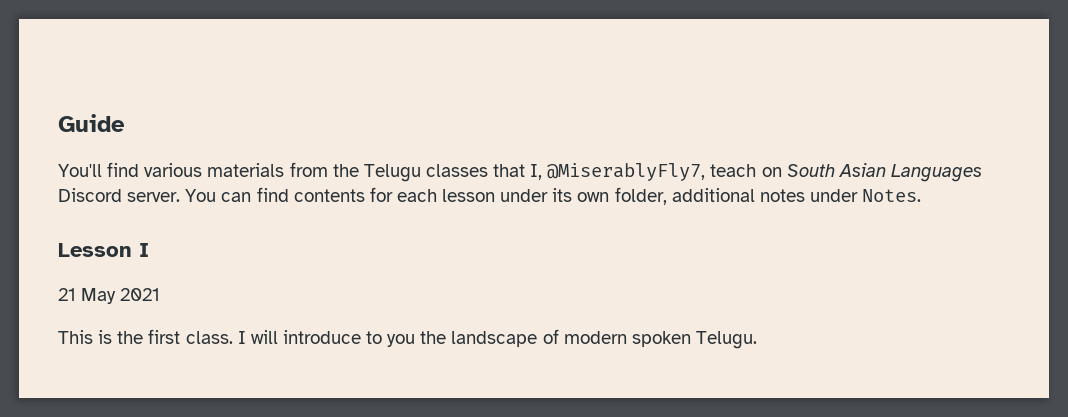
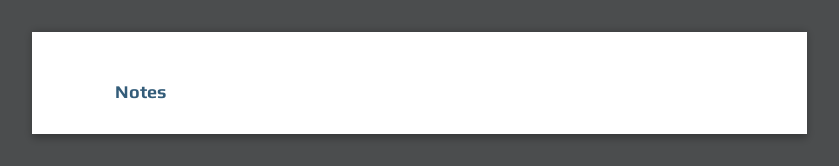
- Guide
- You'll find various materials from the Telugu classes that I, @MiserablyFly7, teach on South Asian Languages Discord server. You can find contents for each lesson under its own folder, additional notes under Notes.
- Lesson I
- 21 May 2021
- This is the first class. I will introduce to you the landscape of modern spoken Telugu.
+ Notes

